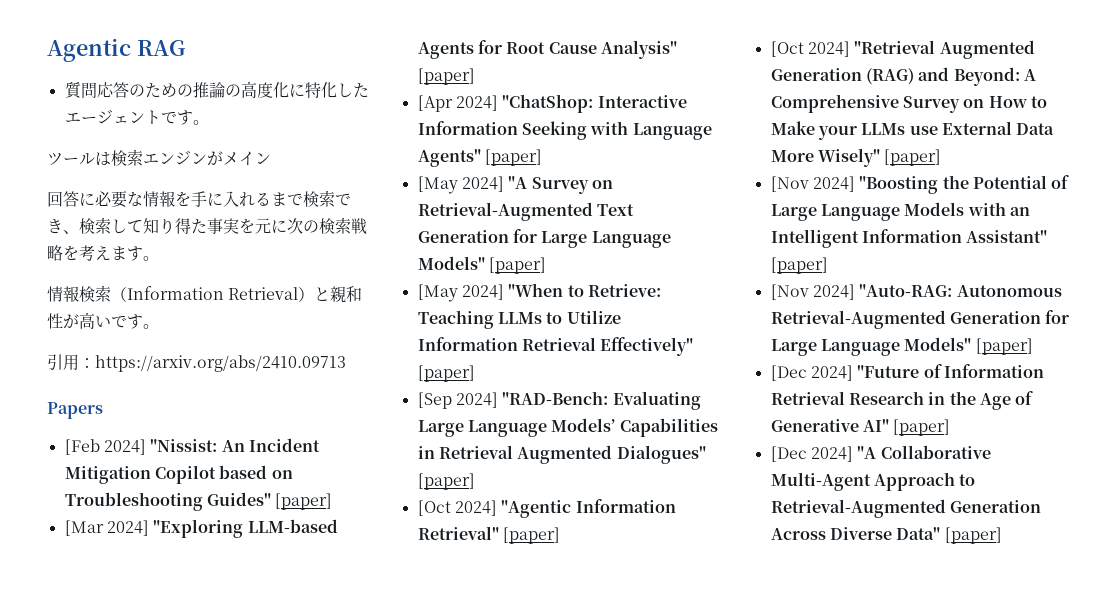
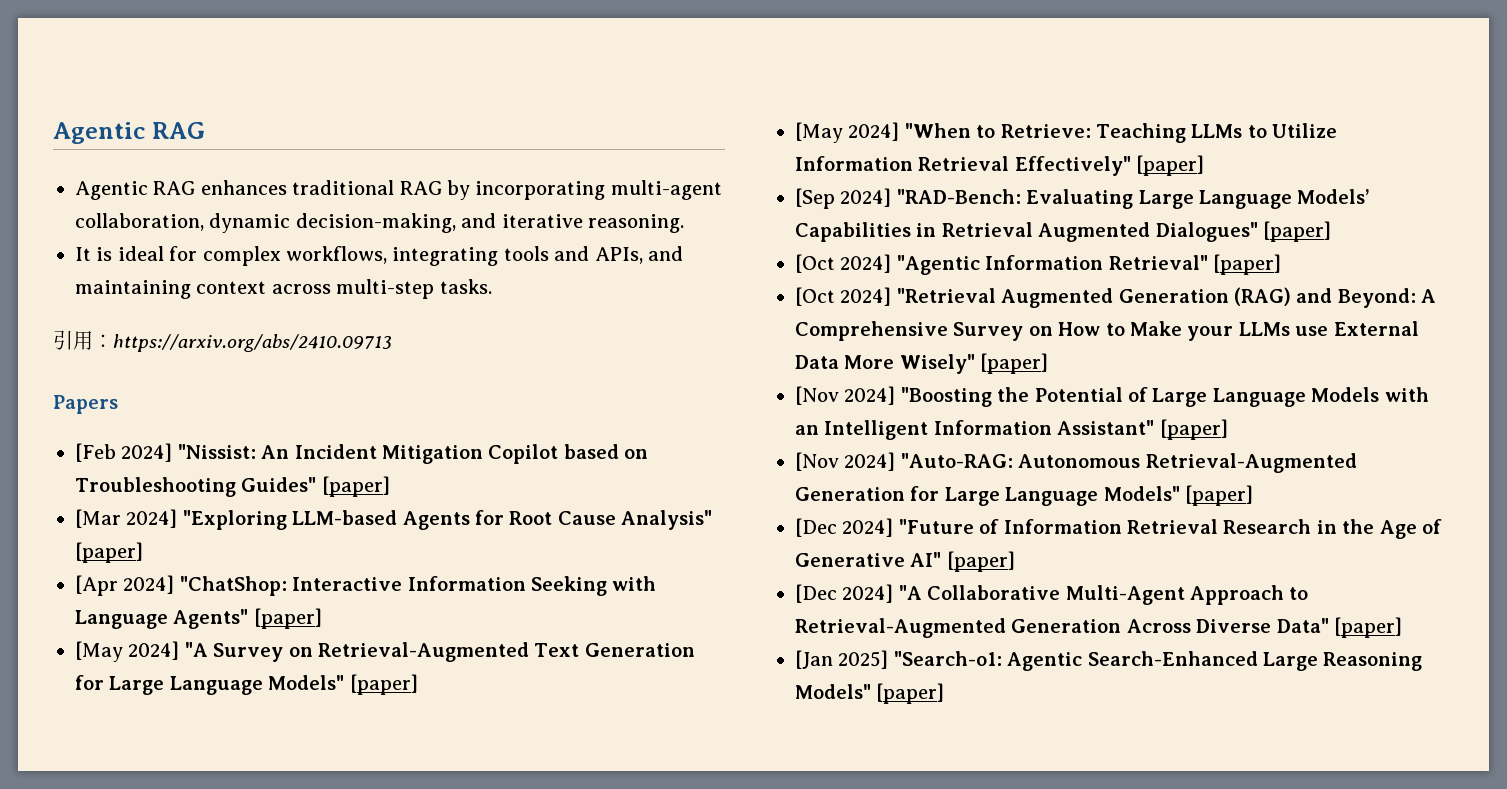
- 質問応答のための推論の高度化に特化したエージェントです。
- ツールは検索エンジンがメイン
- 回答に必要な情報を手に入れるまで検索でき、検索して知り得た事実を元に次の検索戦略を考えます。
- 情報検索（Information Retrieval）と親和性が高いです。
+ Agentic RAG enhances traditional RAG by incorporating multi-agent collaboration, dynamic decision-making, and iterative reasoning.
+ It is ideal for complex workflows, integrating tools and APIs, and maintaining context across multi-step tasks.
+ [Jan 2025] "Search-o1: Agentic Search-Enhanced Large Reasoning Models" [paper]

